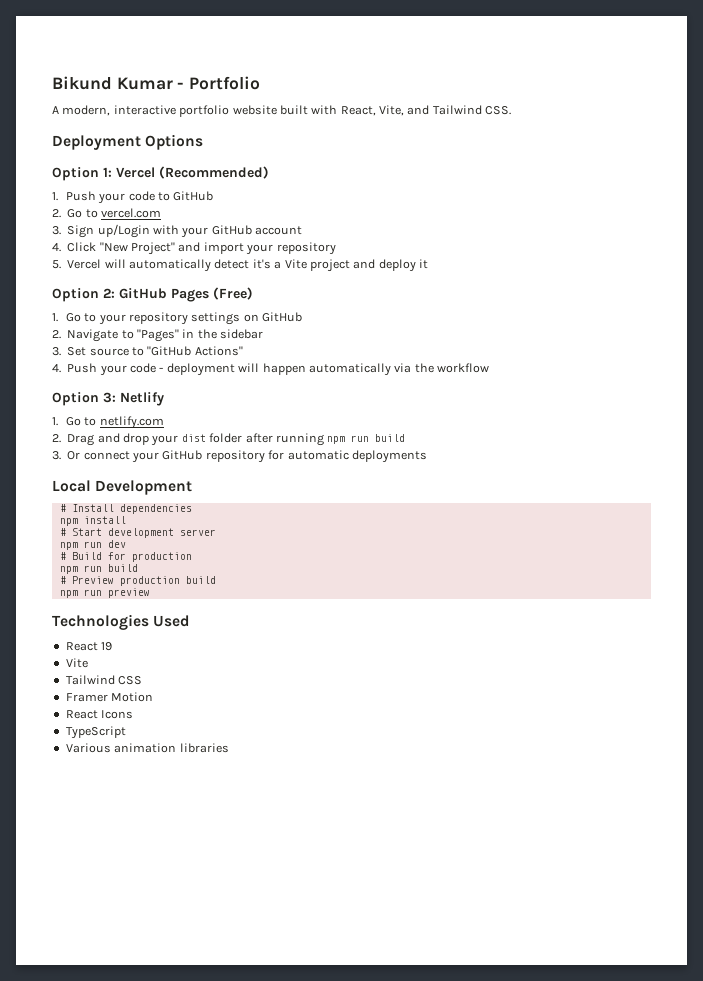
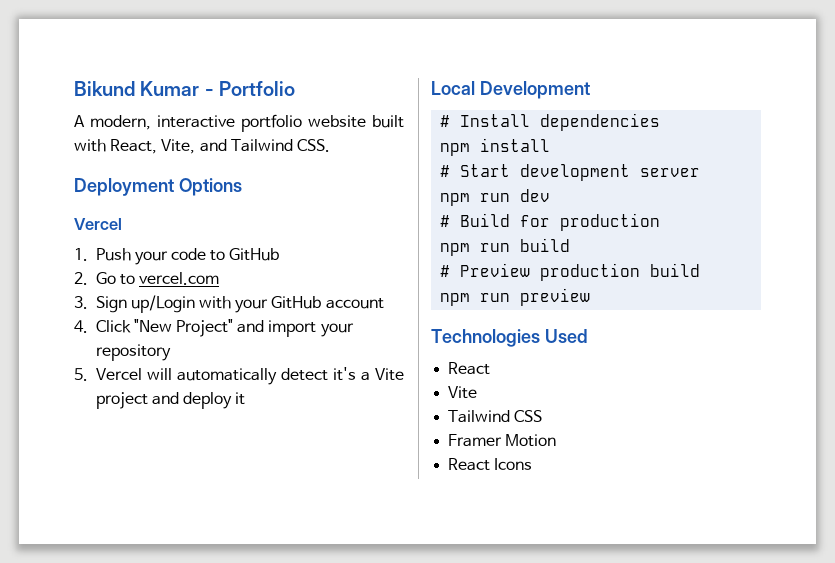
  Deployment Options
- Option 1: Vercel (Recommended)
+ Vercel
- Option 2: GitHub Pages (Free)
- 1. Go to your repository settings on GitHub
- 2. Navigate to "Pages" in the sidebar
- 3. Set source to "GitHub Actions"
- 4. Push your code - deployment will happen automatically via the workflow
- Option 3: Netlify
- 1. Go to netlify.com
- 2. Drag and drop your dist folder after running npm run build
- 3. Or connect your GitHub repository for automatic deployments
  Technologies Used
- React 19
+ React
- TypeScript
- Various animation libraries

